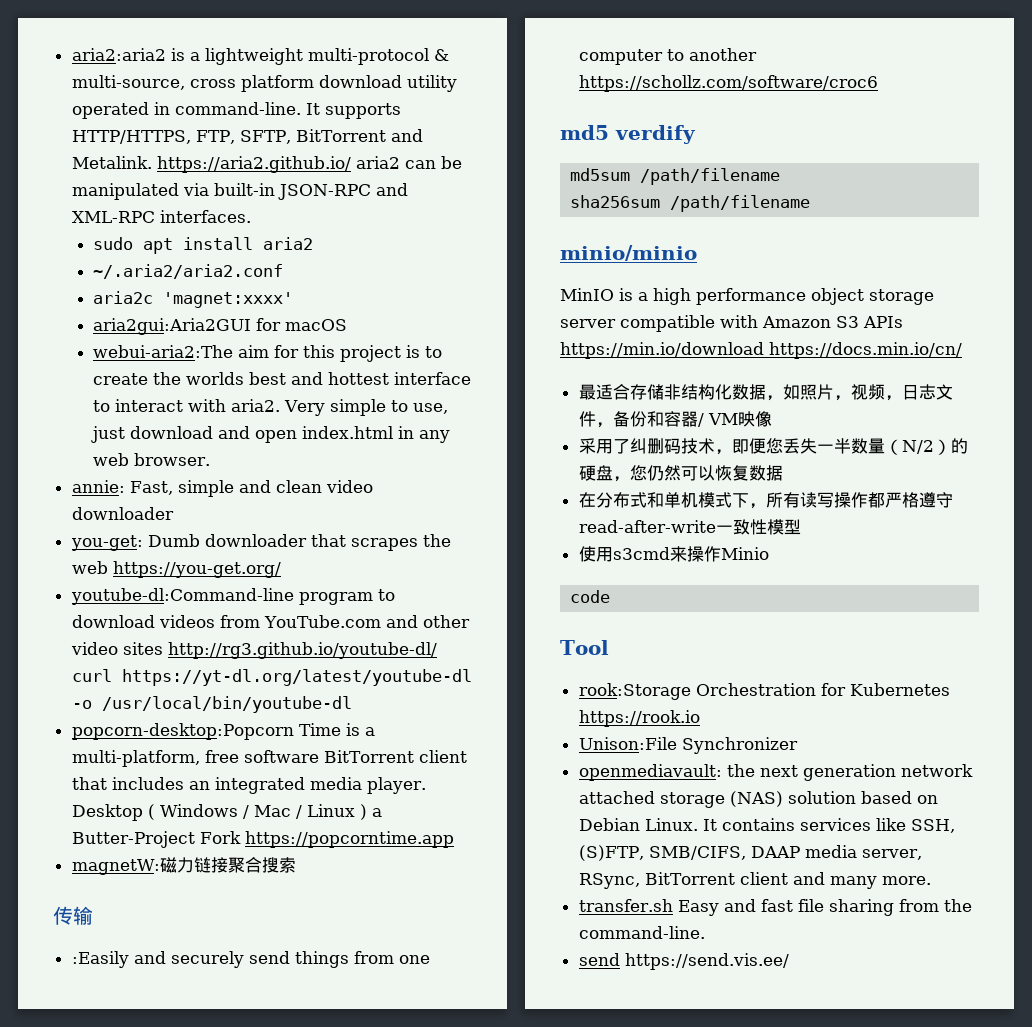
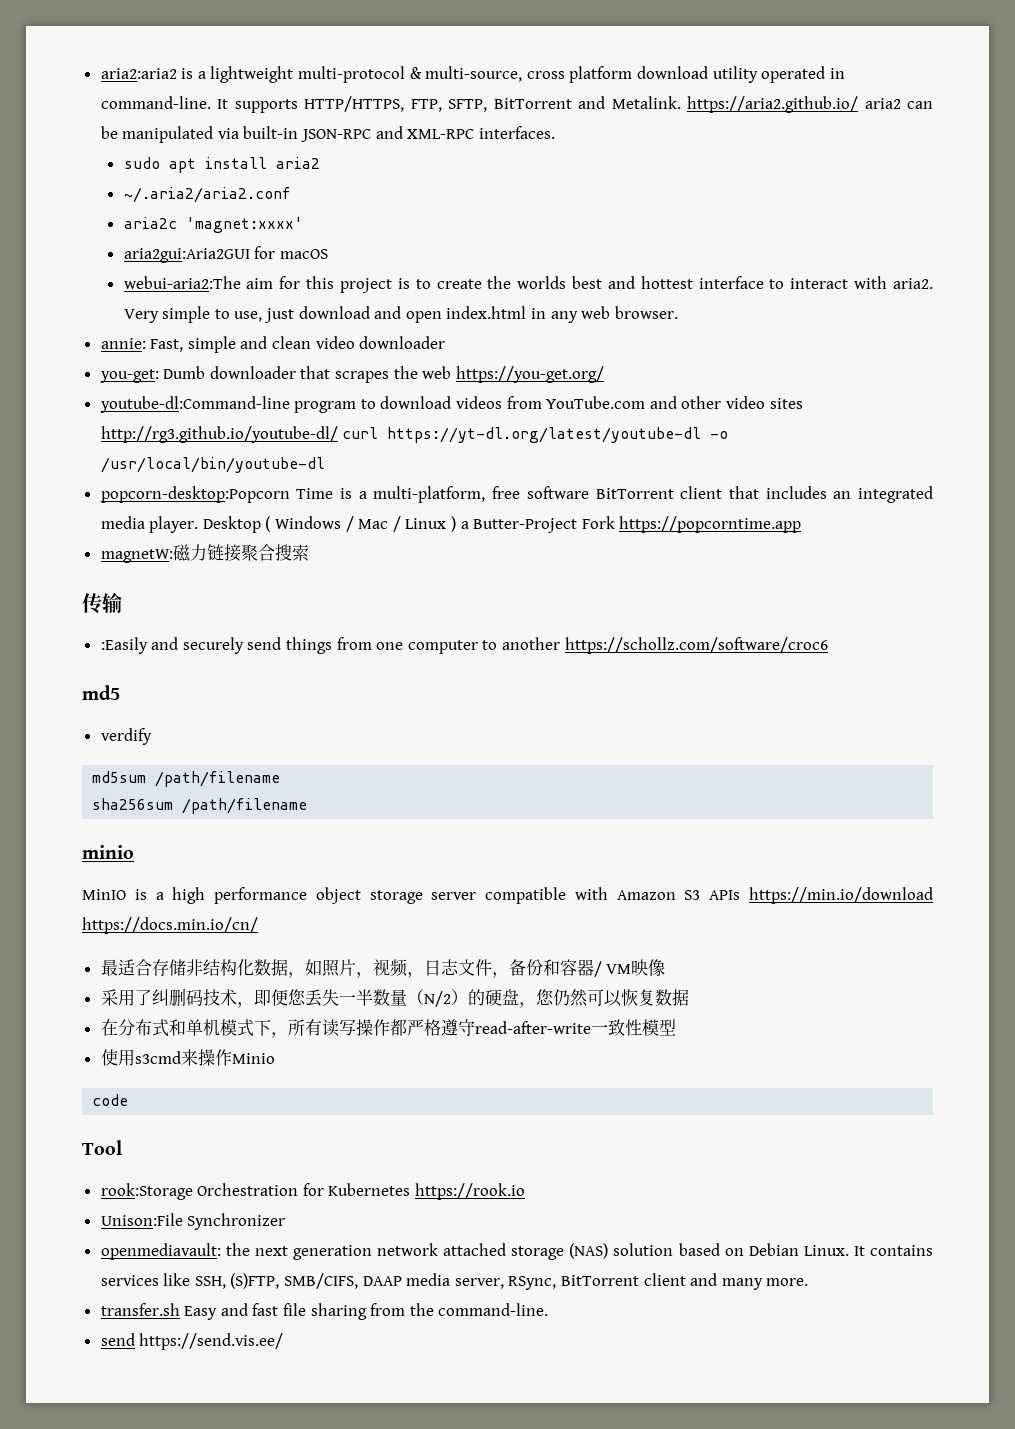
- md5 verdify
+ md5
+ verdify
- minio/minio
+ minio

